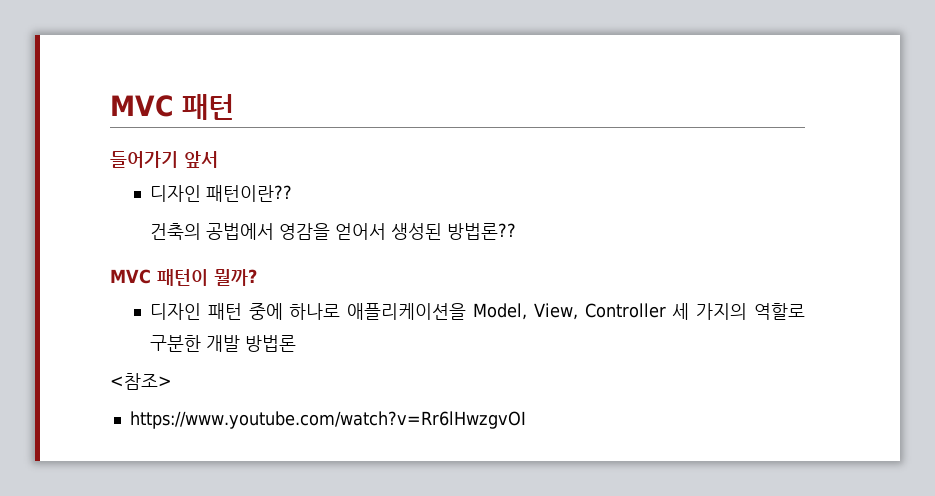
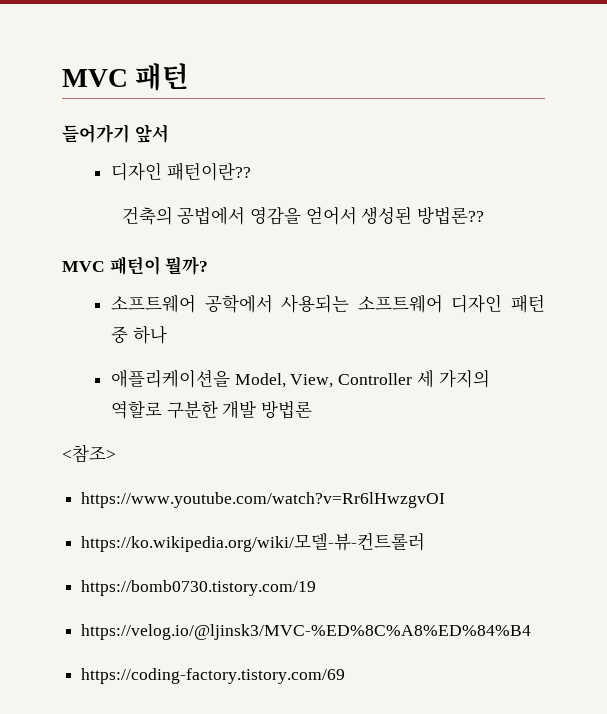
- 디자인 패턴 중에 하나로 애플리케이션을 Model, View, Controller 세 가지의 역할로 구분한 개발 방법론
+ 소프트웨어 공학에서 사용되는 소프트웨어 디자인 패턴 중 하나
+ 애플리케이션을 Model, View, Controller 세 가지의 역할로 구분한 개발 방법론
+ https://ko.wikipedia.org/wiki/모델-뷰-컨트롤러
+ https://bomb0730.tistory.com/19
+ https://velog.io/@ljinsk3/MVC-%ED%8C%A8%ED%84%B4
+ https://coding-factory.tistory.com/69

